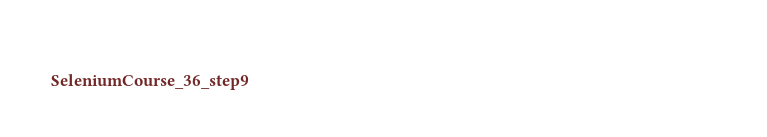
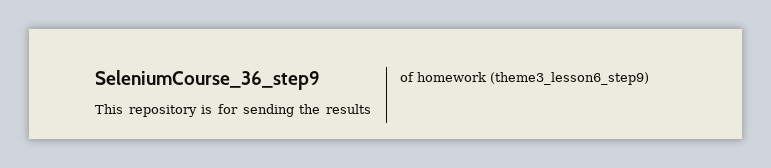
+ This repository is for sending the results of homework (theme3_lesson6_step9)

